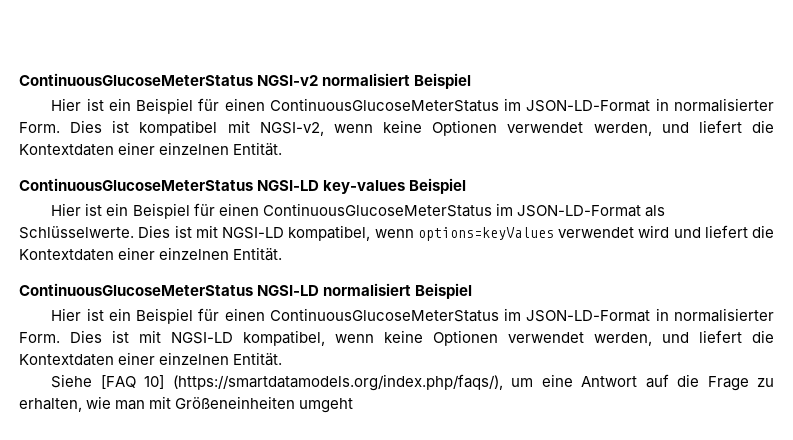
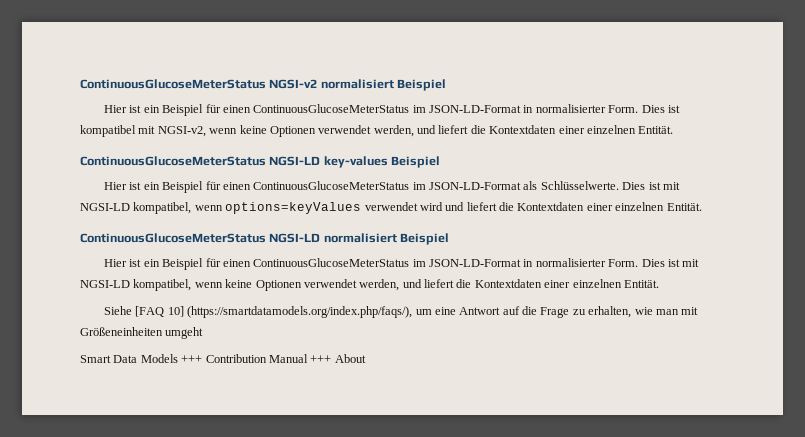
+ Smart Data Models +++ Contribution Manual +++ About

